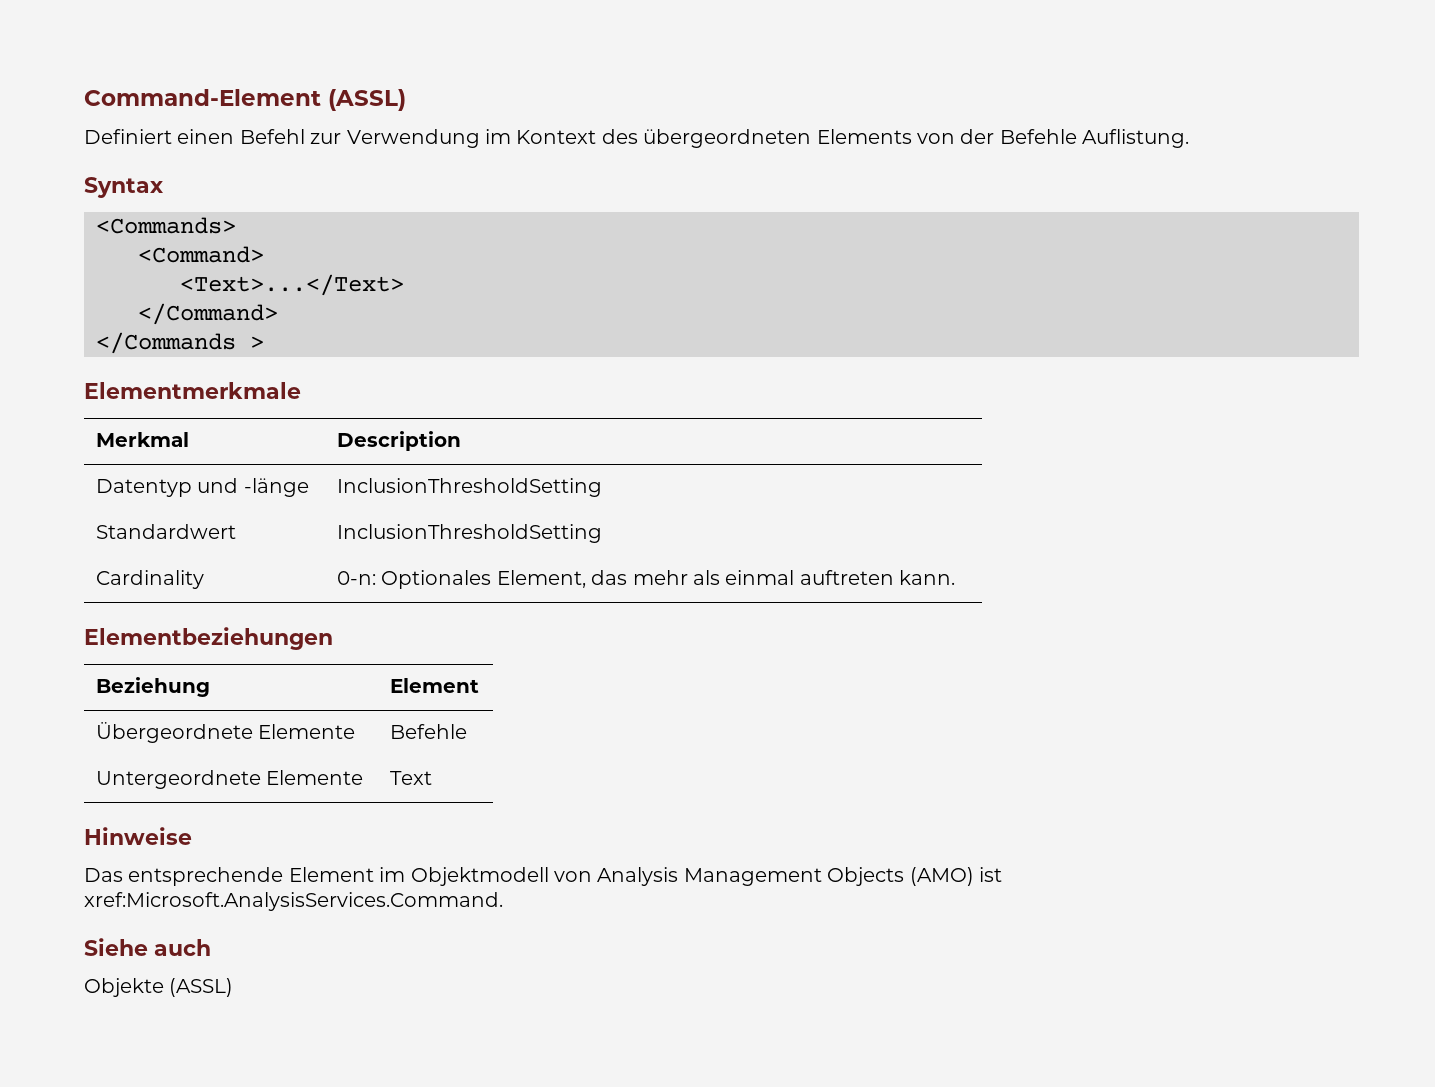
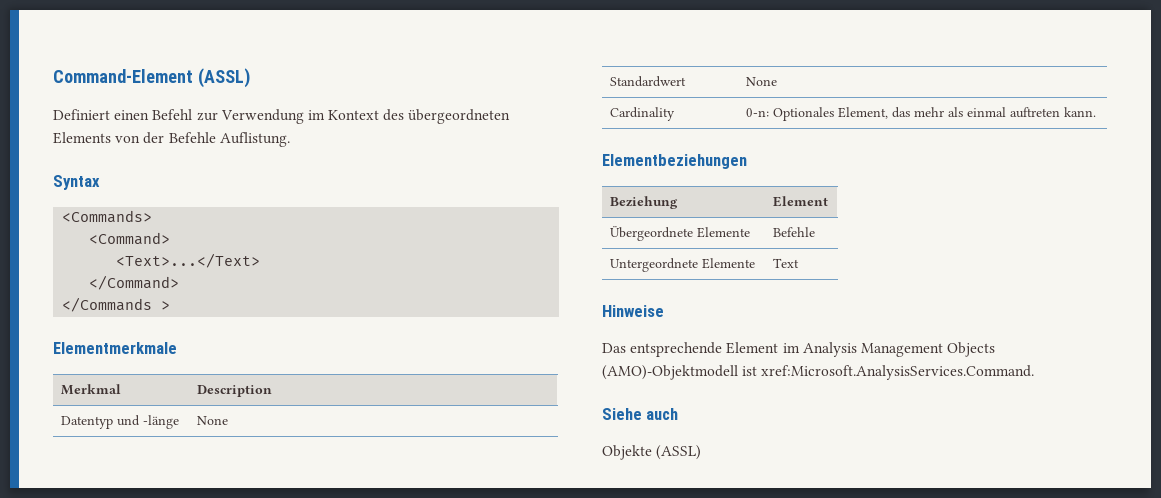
- Datentyp und -länge | InclusionThresholdSetting
+ Datentyp und -länge | None
- Standardwert | InclusionThresholdSetting
+ Standardwert | None
- Das entsprechende Element im Objektmodell von Analysis Management Objects (AMO) ist xref:Microsoft.AnalysisServices.Command.
+ Das entsprechende Element im Analysis Management Objects (AMO)-Objektmodell ist xref:Microsoft.AnalysisServices.Command.

